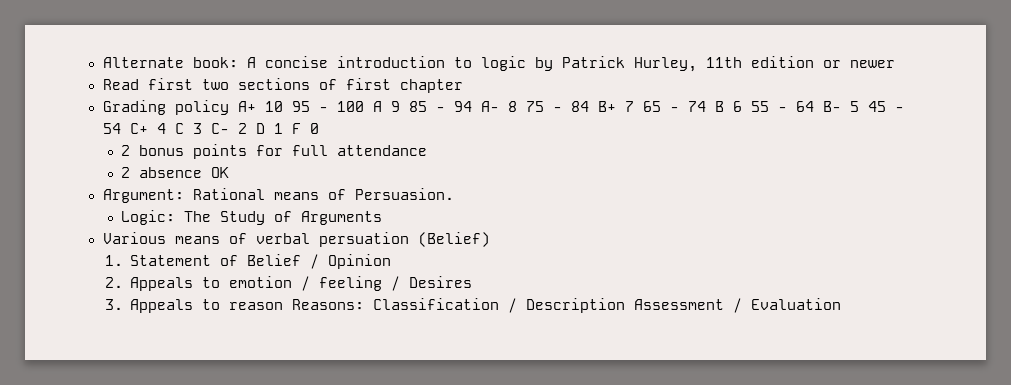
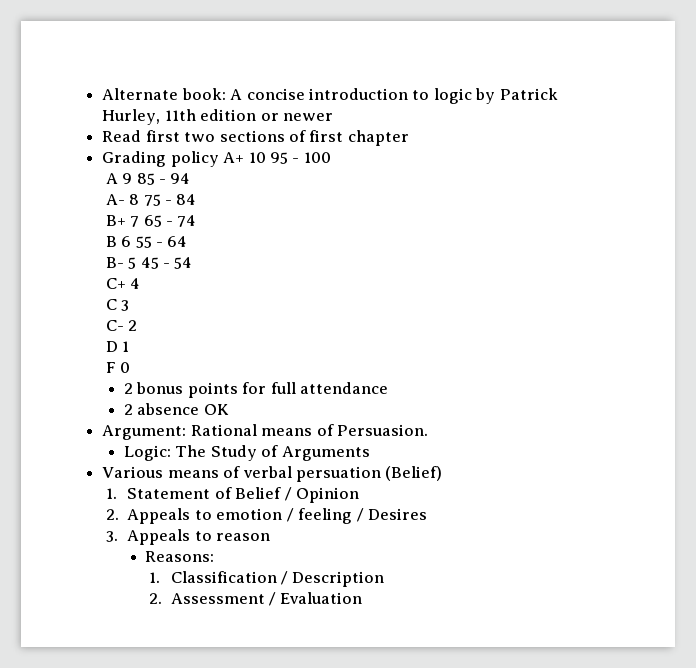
- Grading policy A+ 10 95 - 100 A 9 85 - 94 A- 8 75 - 84 B+ 7 65 - 74 B 6 55 - 64 B- 5 45 - 54 C+ 4 C 3 C- 2 D 1 F 0
+ Grading policy A+ 10 95 - 100
+ A 9 85 - 94
+ A- 8 75 - 84
+ B+ 7 65 - 74
+ B 6 55 - 64
+ B- 5 45 - 54
+ C+ 4
+ C 3
+ C- 2
+ D 1
+ F 0
- 3. Appeals to reason Reasons: Classification / Description Assessment / Evaluation
+ 3. Appeals to reason
+ Reasons:
+ 1. Classification / Description
+ 2. Assessment / Evaluation

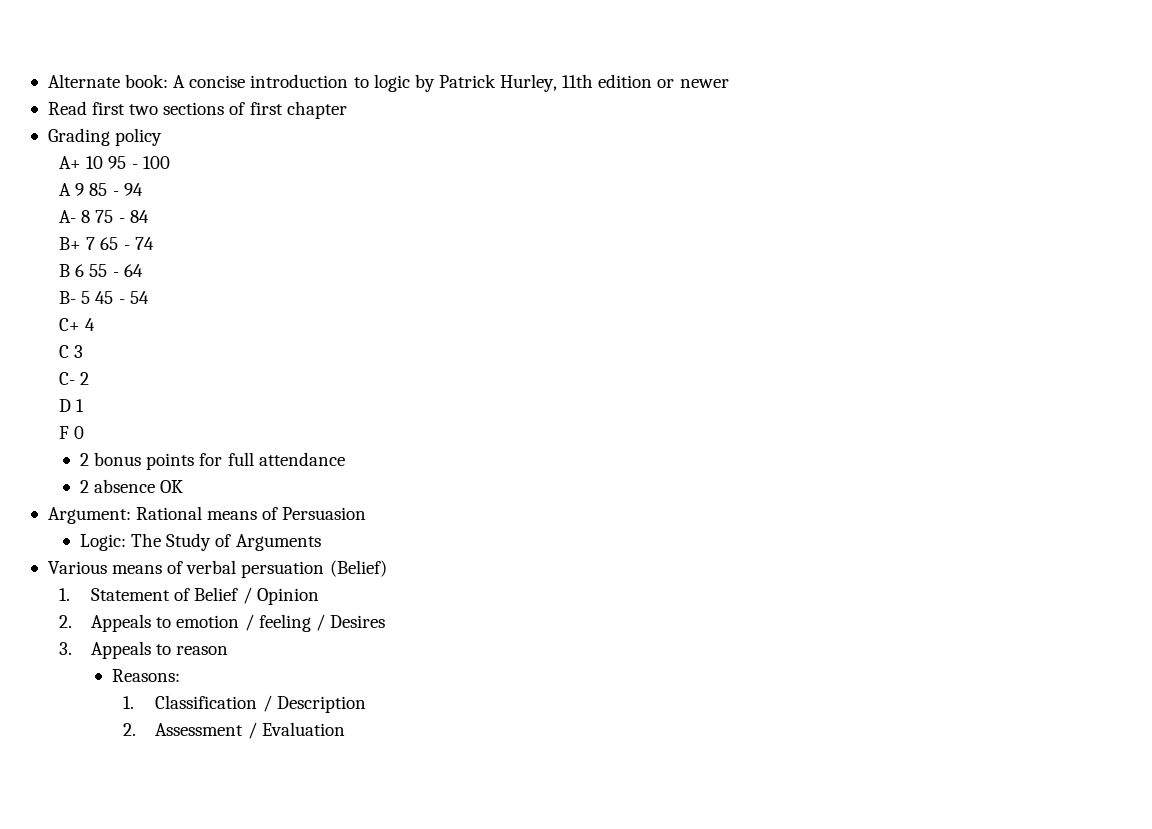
- Grading policy A+ 10 95 - 100
+ Grading policy
+ A+ 10 95 - 100
- Argument: Rational means of Persuasion.
+ Argument: Rational means of Persuasion

